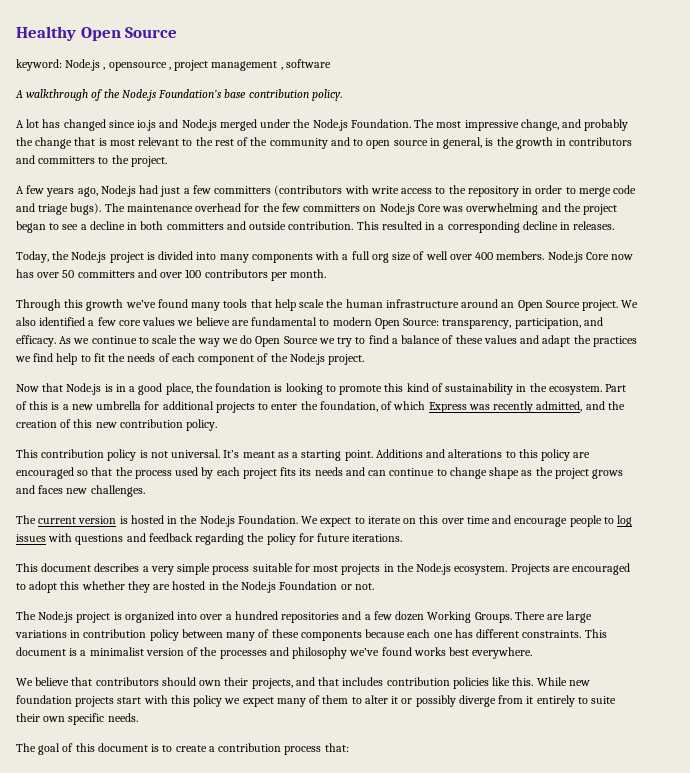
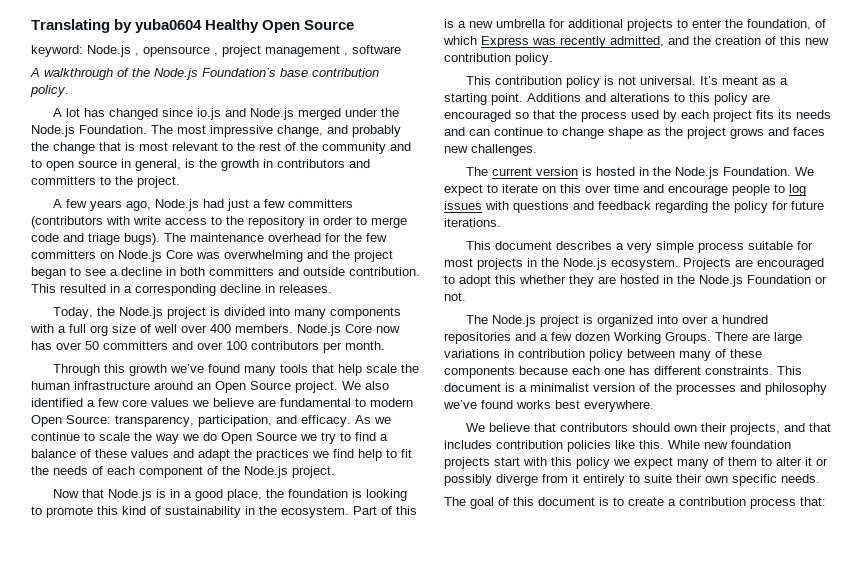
- Healthy Open Source
+ Translating by yuba0604 Healthy Open Source

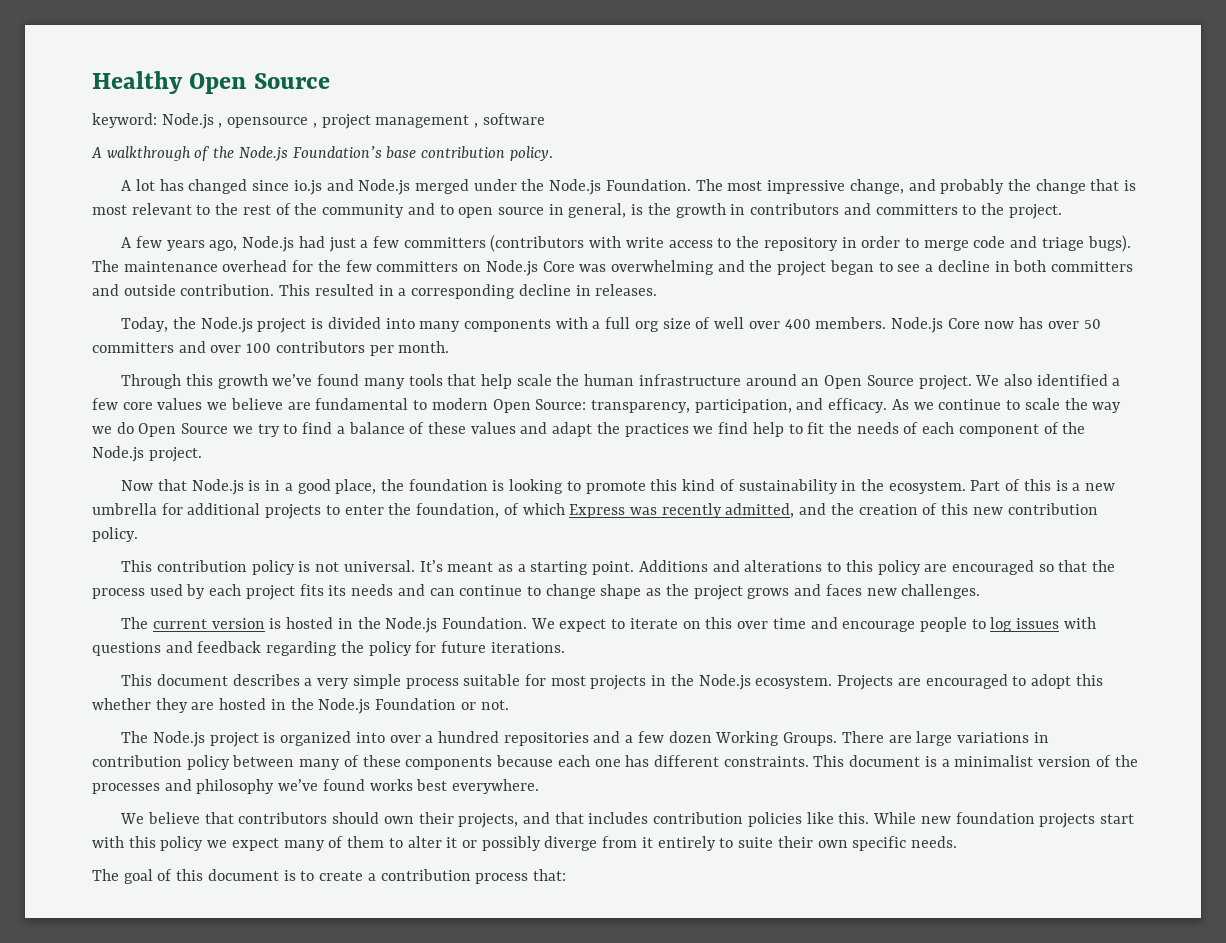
- Translating by yuba0604 Healthy Open Source
+ Healthy Open Source

